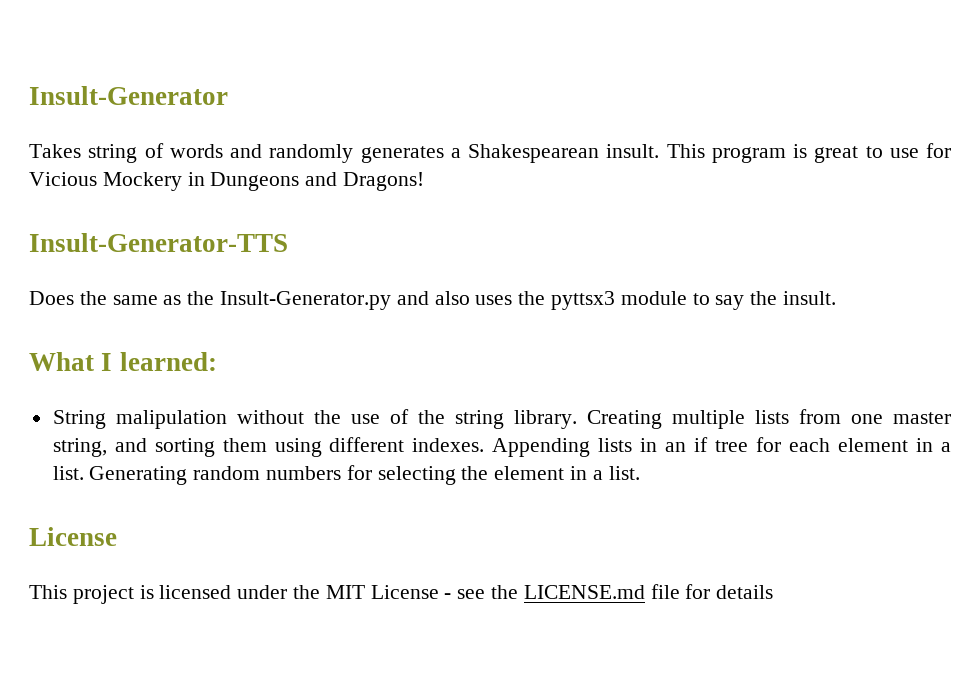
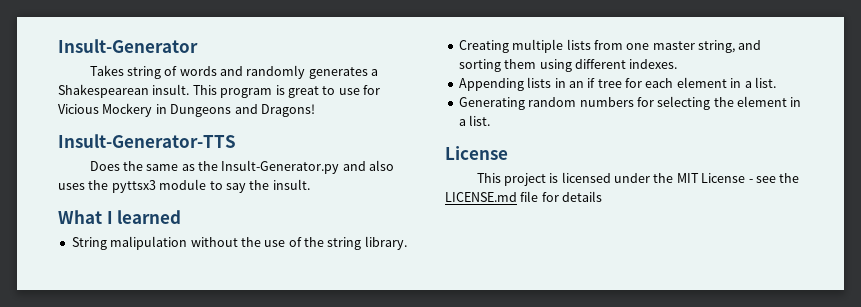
- What I learned:
+ What I learned
- String malipulation without the use of the string library. Creating multiple lists from one master string, and sorting them using different indexes. Appending lists in an if tree for each element in a list. Generating random numbers for selecting the element in a list.
+ String malipulation without the use of the string library.
+ Creating multiple lists from one master string, and sorting them using different indexes.
+ Appending lists in an if tree for each element in a list.
+ Generating random numbers for selecting the element in a list.

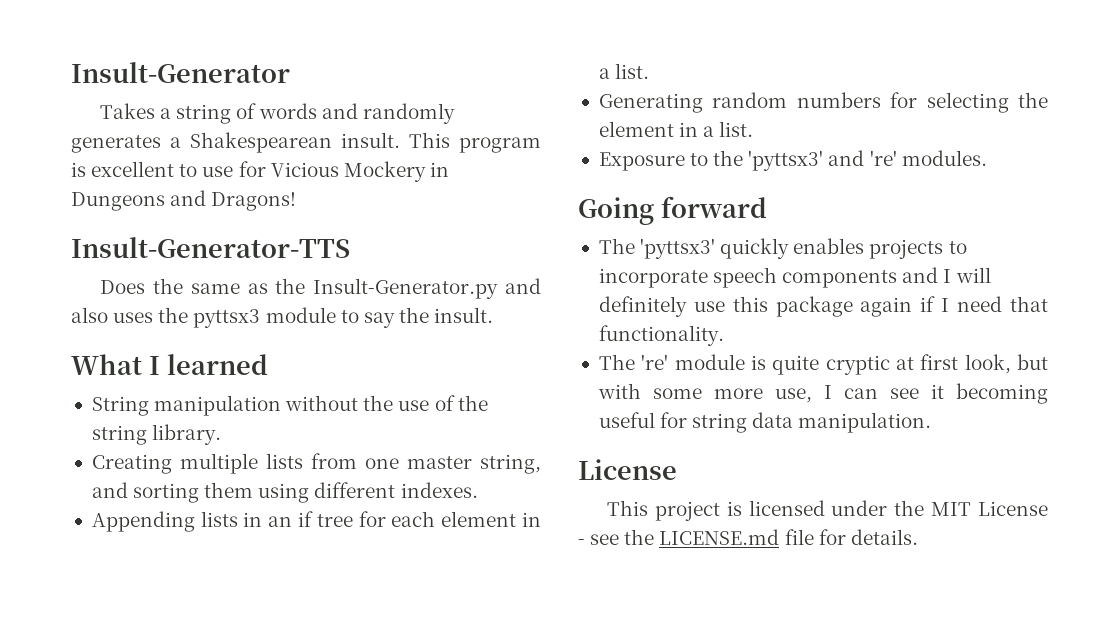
- Takes string of words and randomly generates a Shakespearean insult.
+ Takes a string of words and randomly generates a Shakespearean insult.
- This program is great to use for Vicious Mockery in Dungeons and Dragons!
+ This program is excellent to use for Vicious Mockery in Dungeons and Dragons!
- String malipulation without the use of the string library.
+ String manipulation without the use of the string library.
+ Exposure to the 'pyttsx3' and 're' modules.
+ Going forward
+ The 'pyttsx3' quickly enables projects to incorporate speech components and I will definitely use this package again if I need that functionality.
+ The 're' module is quite cryptic at first look, but with some more use, I can see it becoming useful for string data manipulation.
- This project is licensed under the MIT License - see the LICENSE.md file for details
+ This project is licensed under the MIT License - see the LICENSE.md file for details.

